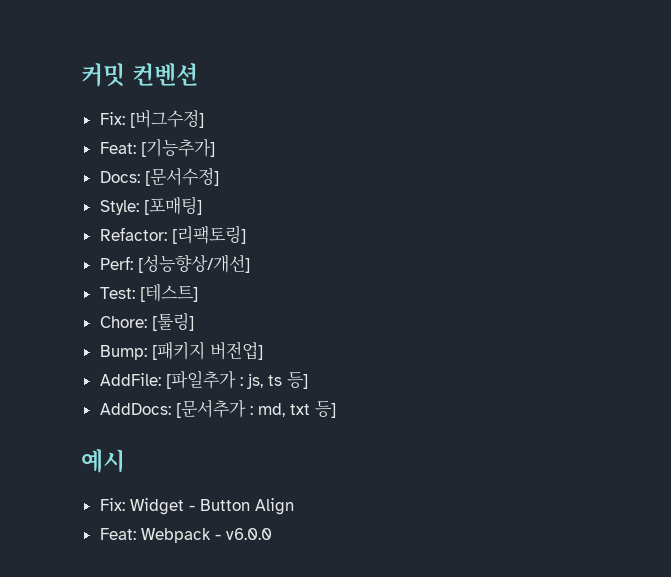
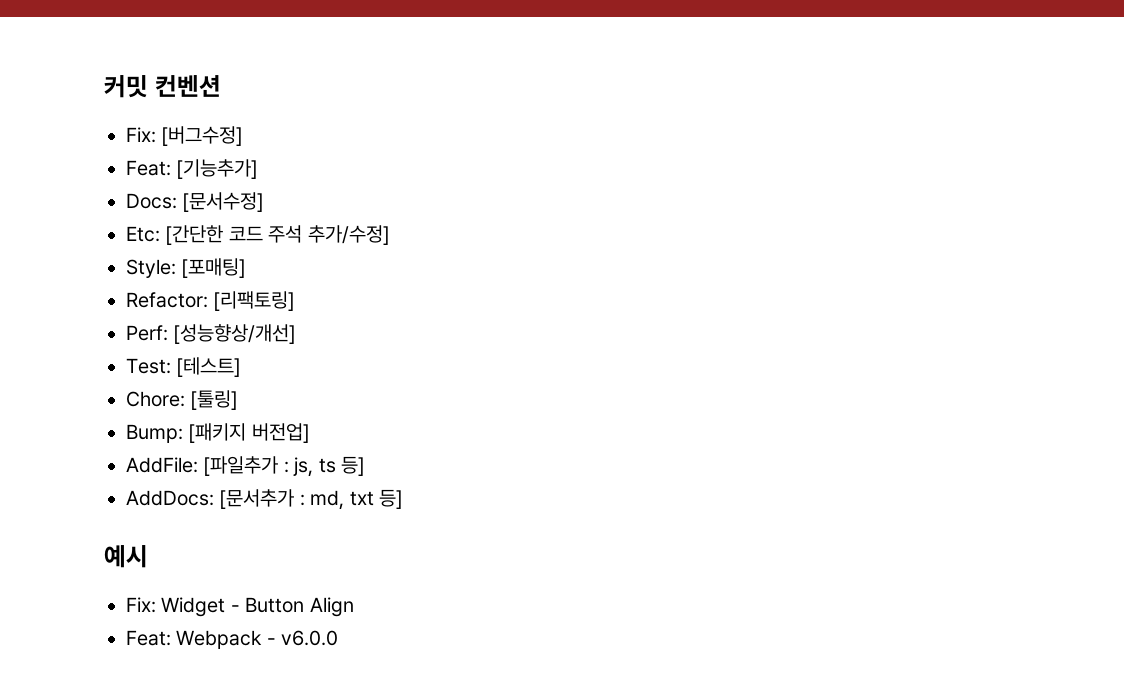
+ Etc: [간단한 코드 주석 추가/수정]

